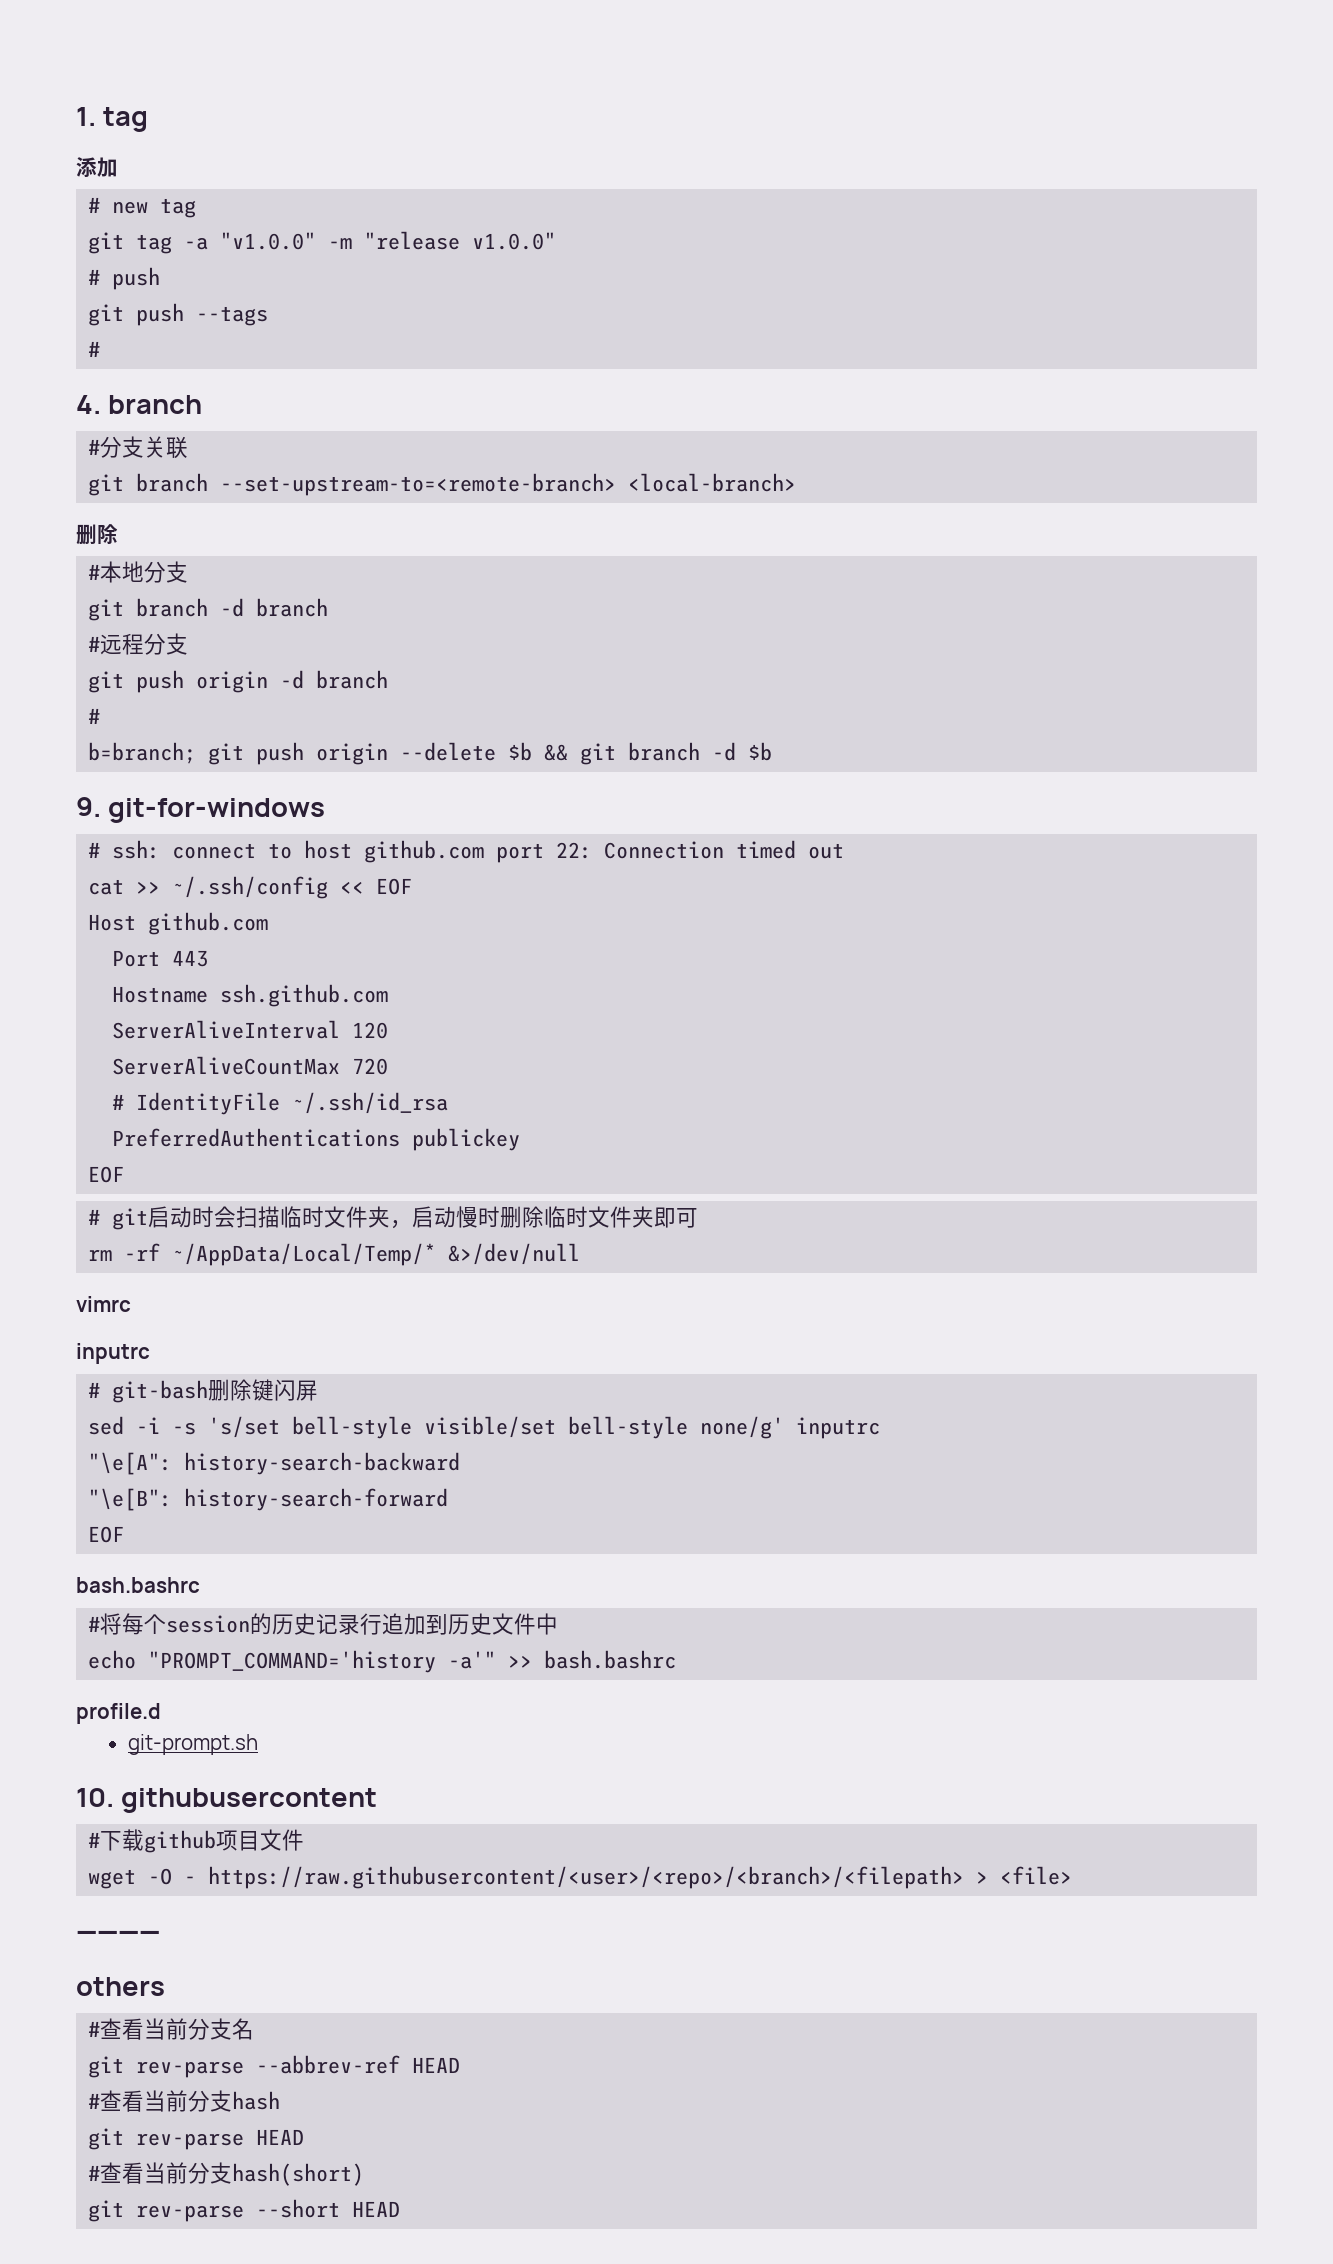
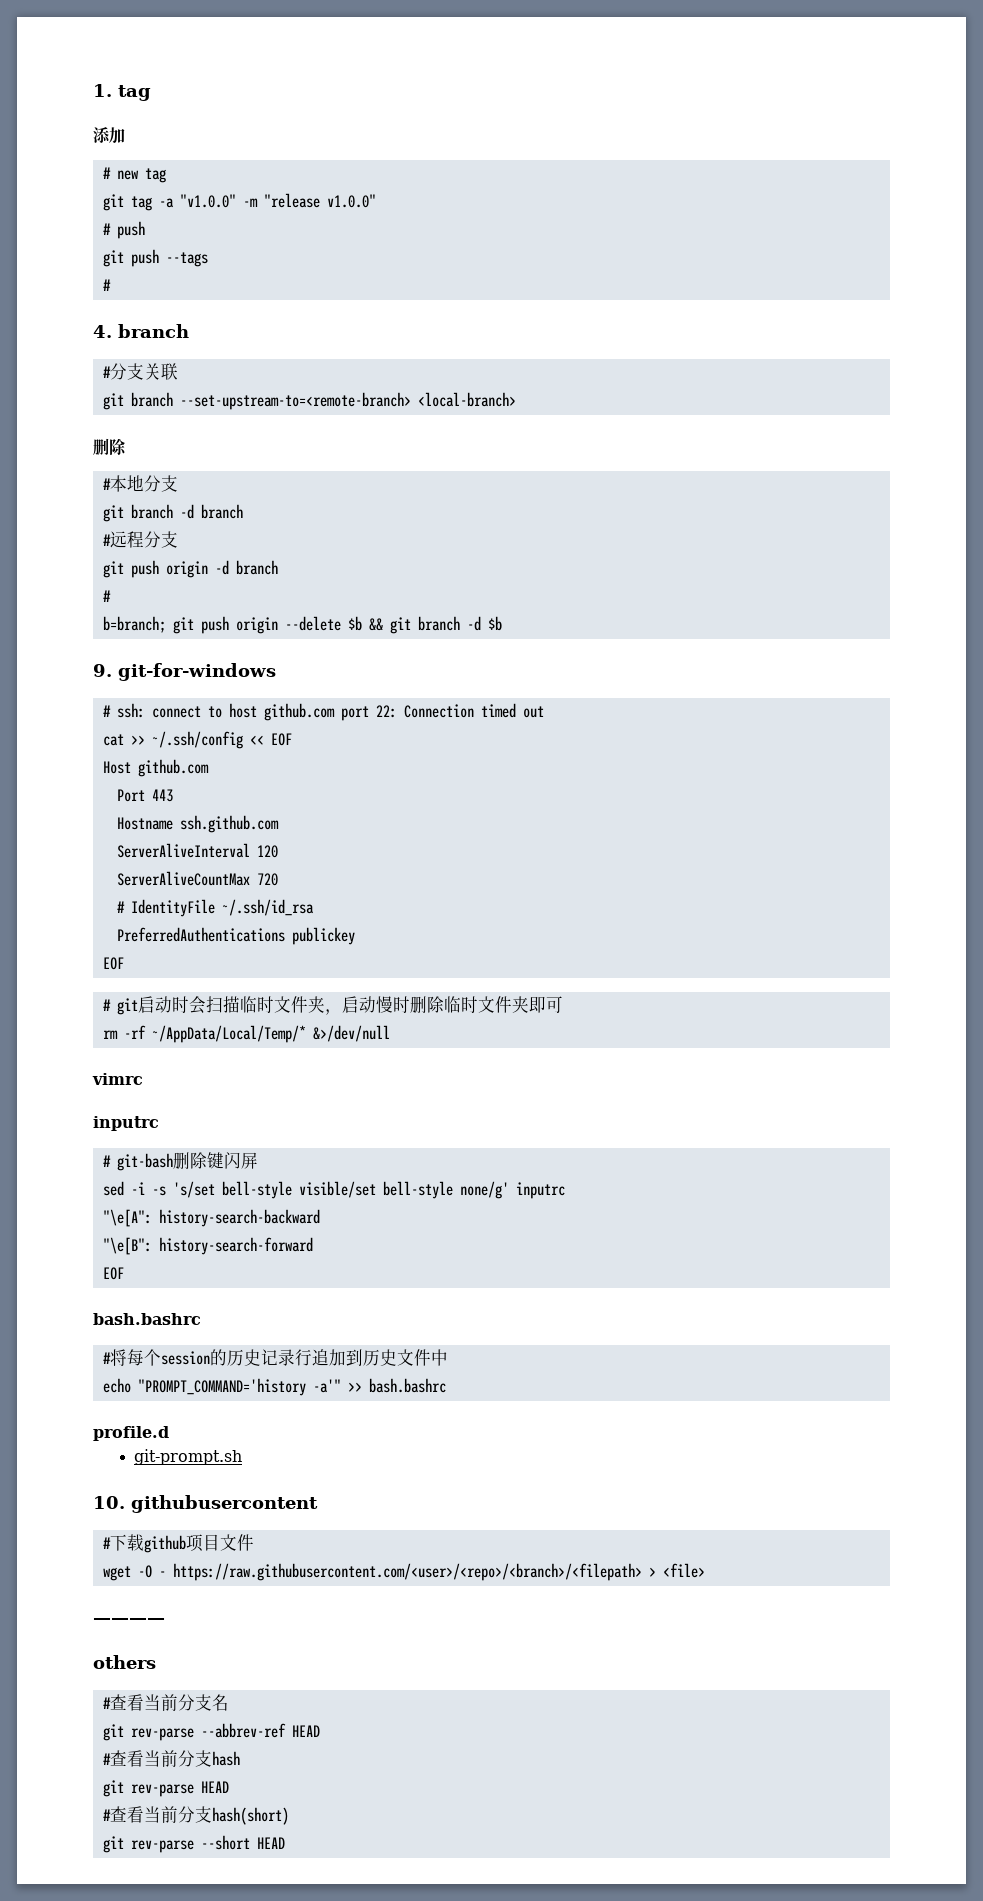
- wget -O - https://raw.githubusercontent/<user>/<repo>/<branch>/<filepath> > <file>
+ wget -O - https://raw.githubusercontent.com/<user>/<repo>/<branch>/<filepath> > <file>

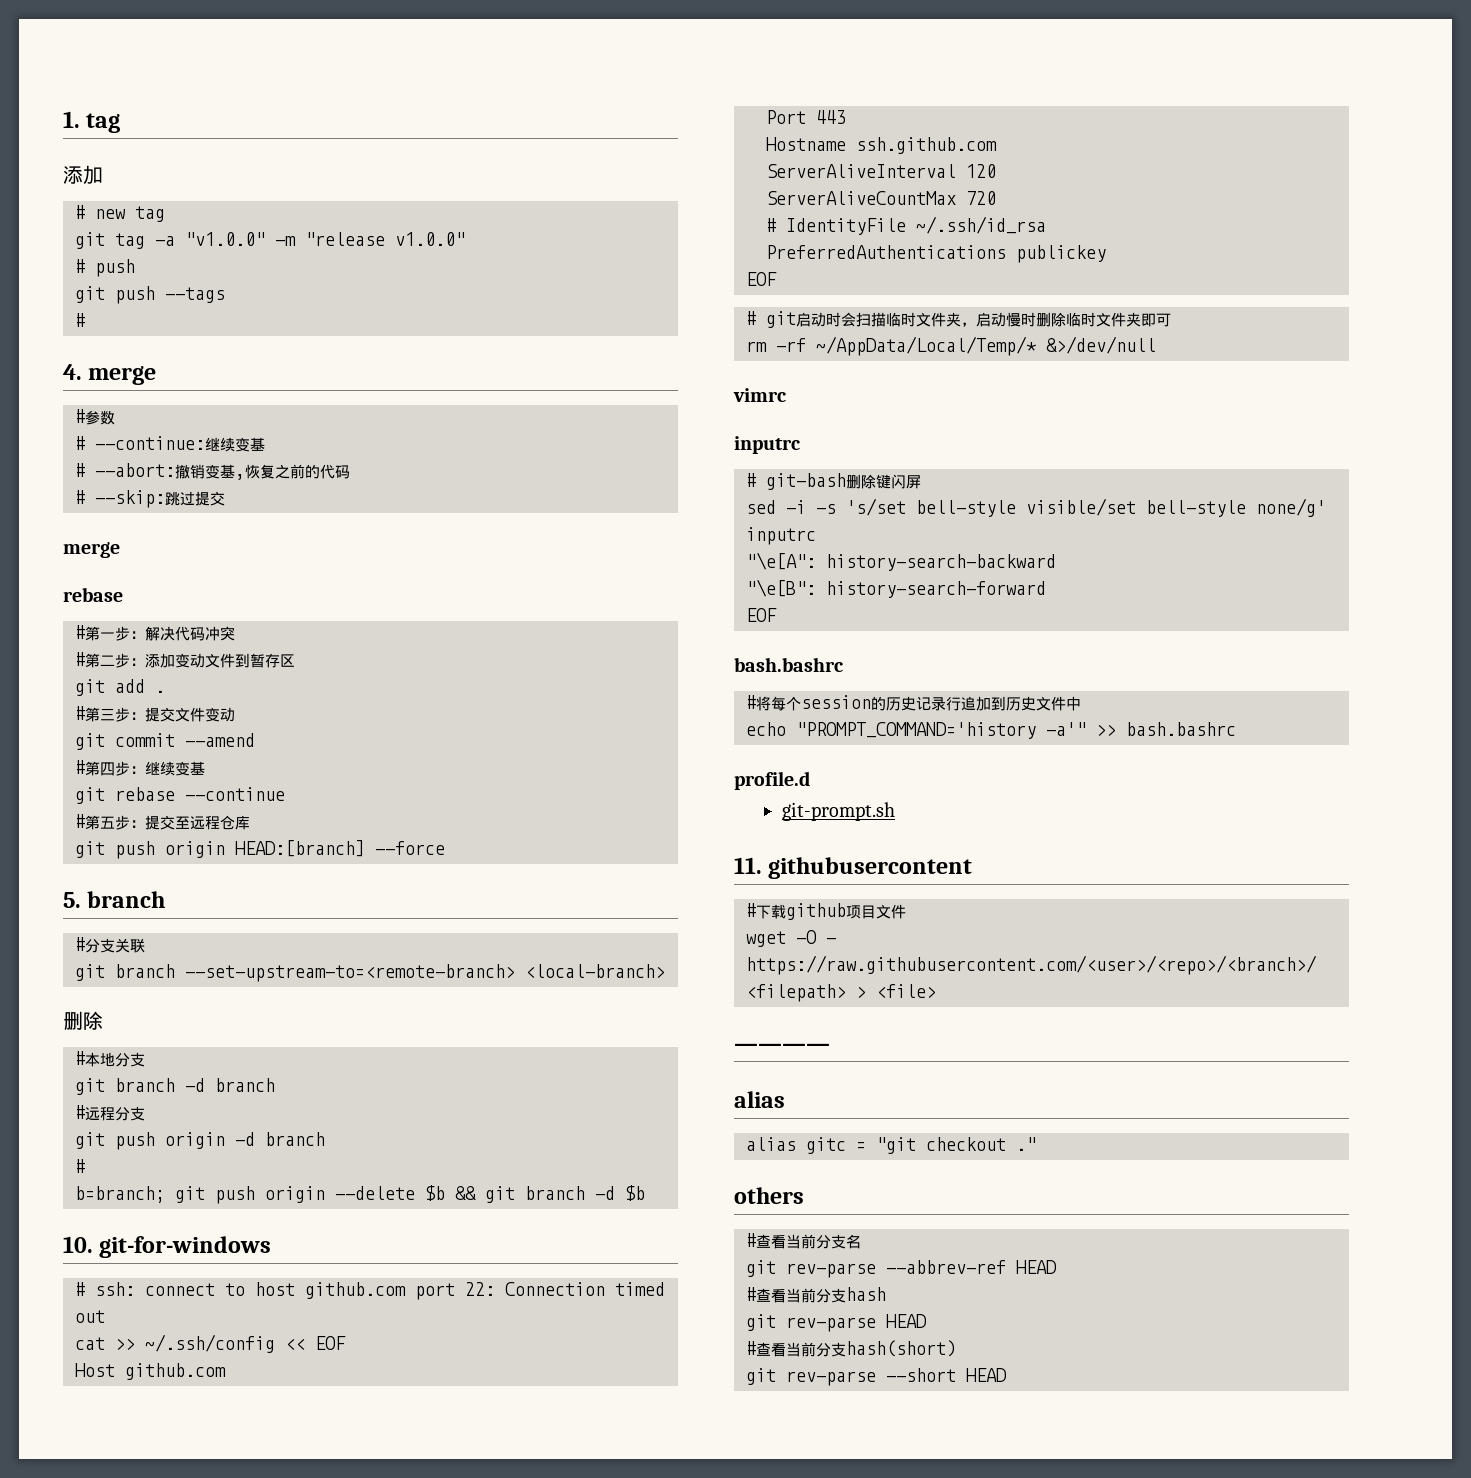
- 4. branch
+ 4. merge
+ #参数
+ # --continue:继续变基
+ # --abort:撤销变基,恢复之前的代码
+ # --skip:跳过提交
+ merge
+ rebase
+ #第一步：解决代码冲突
+ #第二步：添加变动文件到暂存区
+ git add .
+ #第三步：提交文件变动
+ git commit --amend
+ #第四步：继续变基
+ git rebase --continue
+ #第五步：提交至远程仓库
+ git push origin HEAD:[branch] --force
+ 5. branch
- 9. git-for-windows
+ 10. git-for-windows
- 10. githubusercontent
+ 11. githubusercontent
  ————
+ alias
+ alias gitc = "git checkout ."

